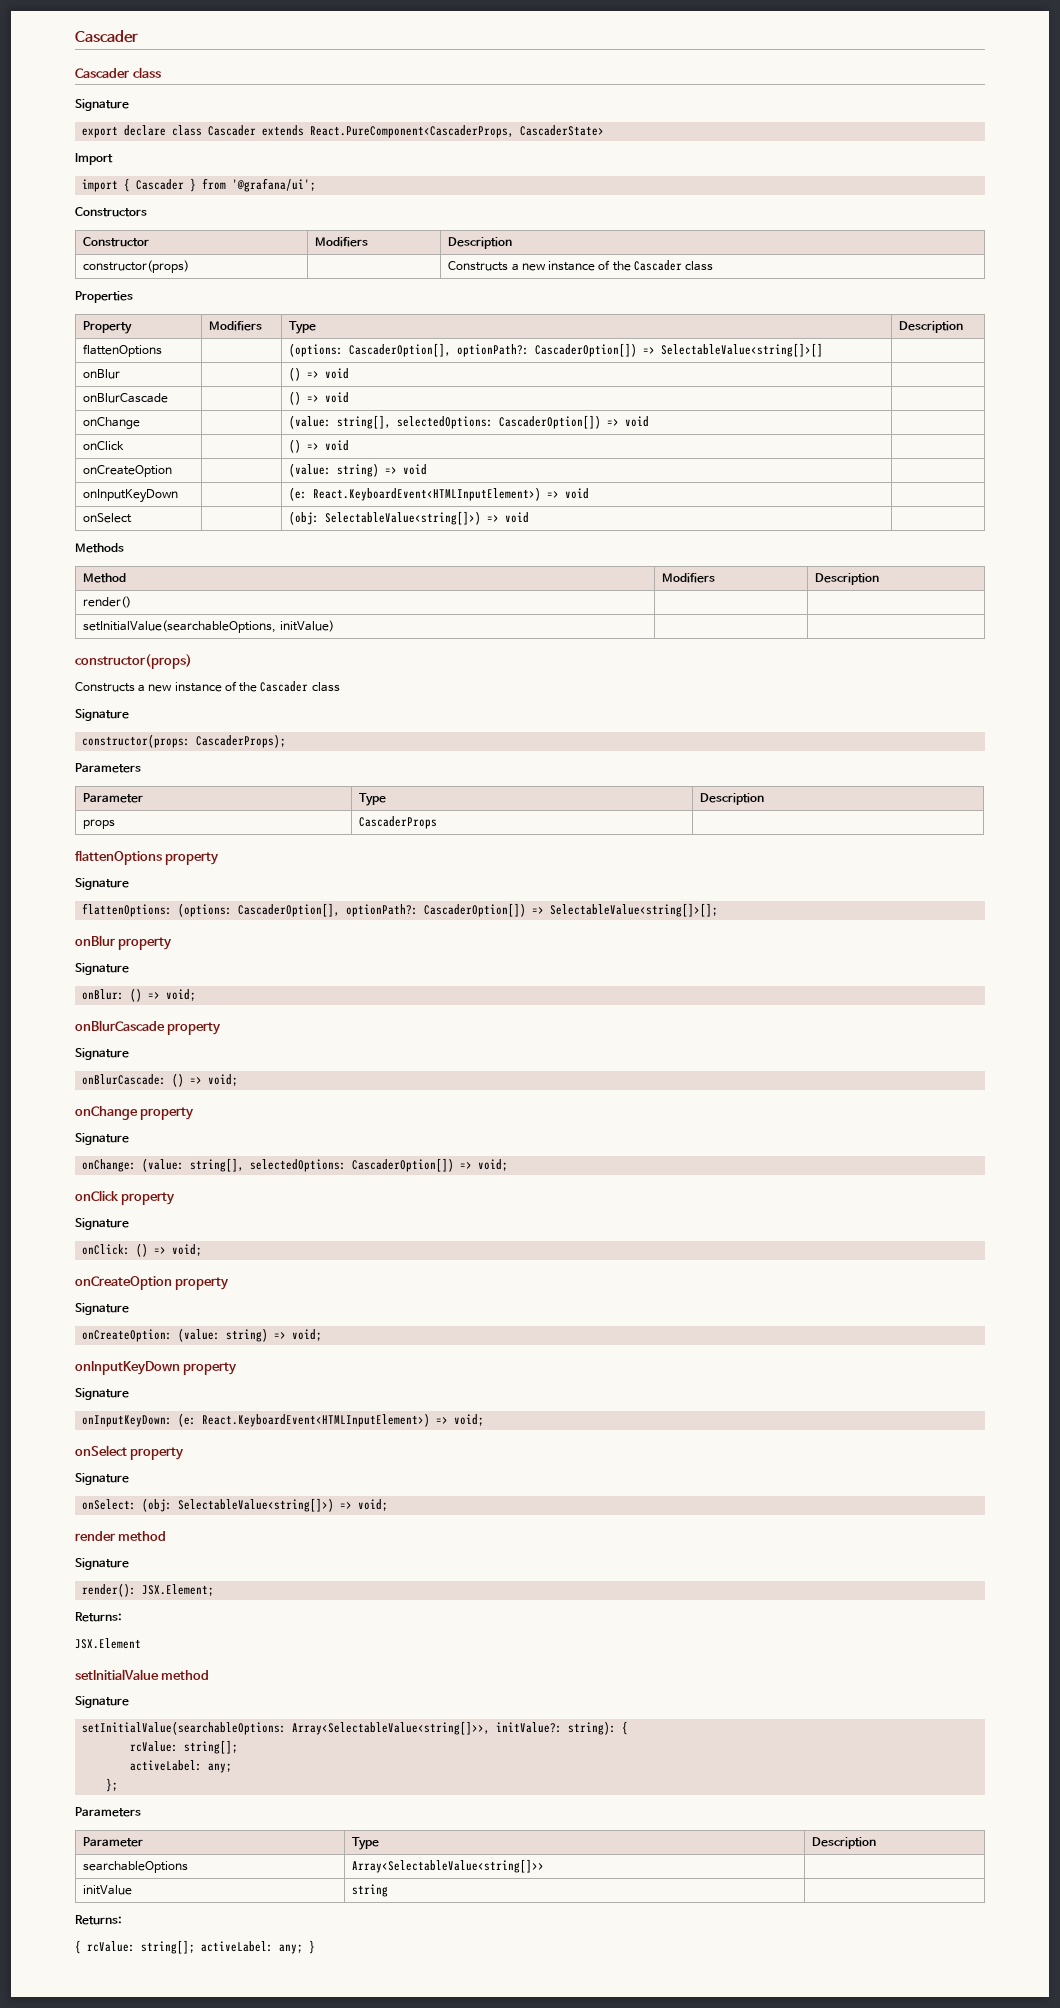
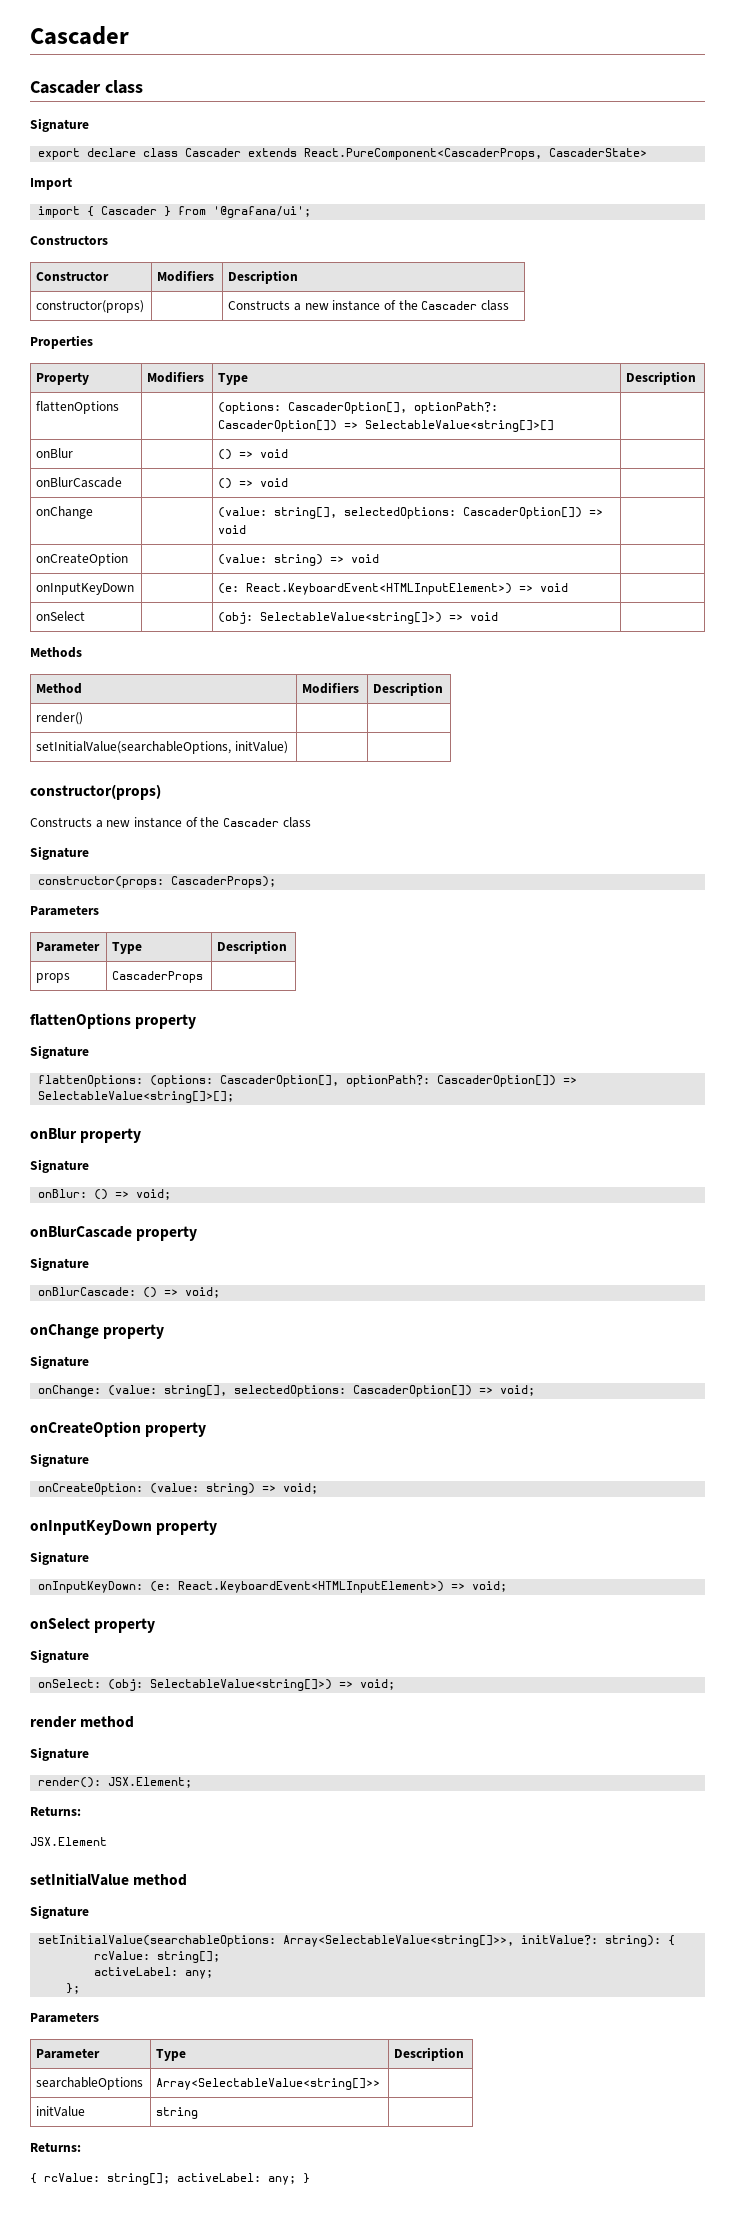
- onClick | | () => void |
- onClick property
- Signature
- onClick: () => void;

